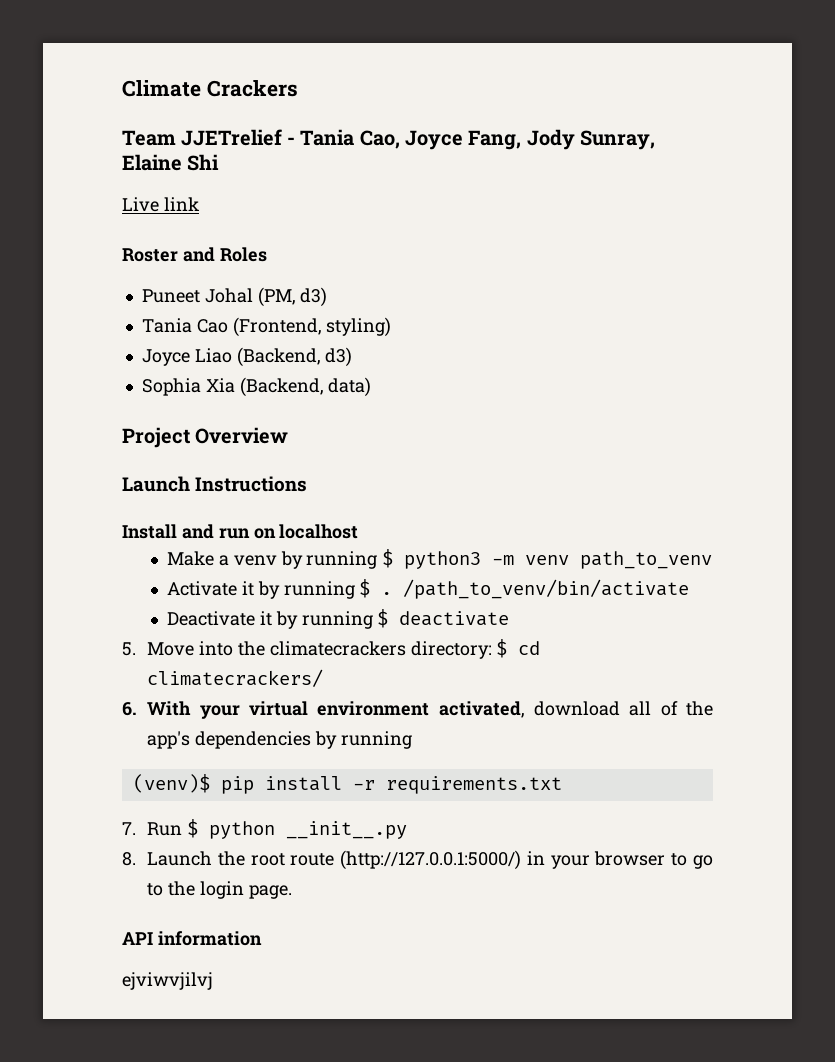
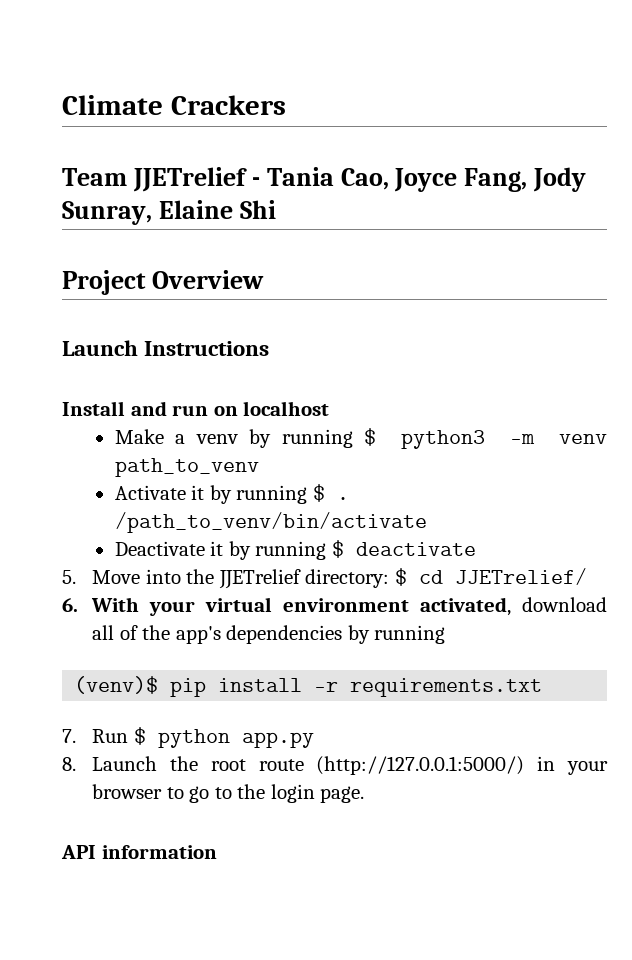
- Live link
- Roster and Roles
- Puneet Johal (PM, d3)
- Tania Cao (Frontend, styling)
- Joyce Liao (Backend, d3)
- Sophia Xia (Backend, data)
- 5. Move into the climatecrackers directory: $ cd climatecrackers/
+ 5. Move into the JJETrelief directory: $ cd JJETrelief/
- 7. Run $ python __init__.py
+ 7. Run $ python app.py
- ejviwvjilvj

